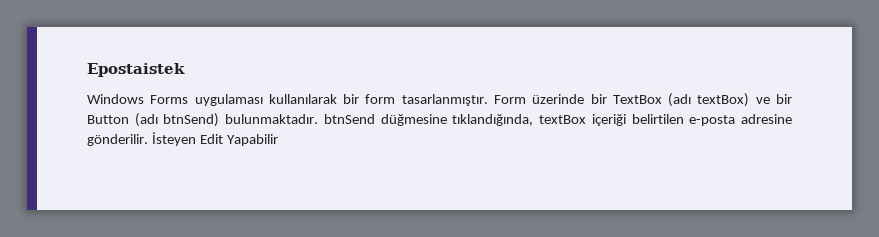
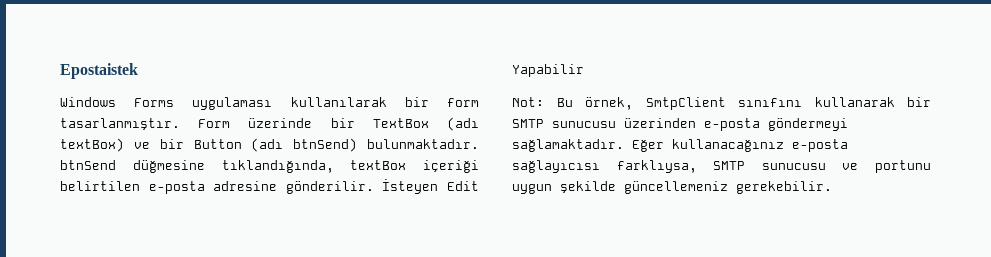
+ Not: Bu örnek, SmtpClient sınıfını kullanarak bir SMTP sunucusu üzerinden e-posta göndermeyi sağlamaktadır. Eğer kullanacağınız e-posta sağlayıcısı farklıysa, SMTP sunucusu ve portunu uygun şekilde güncellemeniz gerekebilir.

